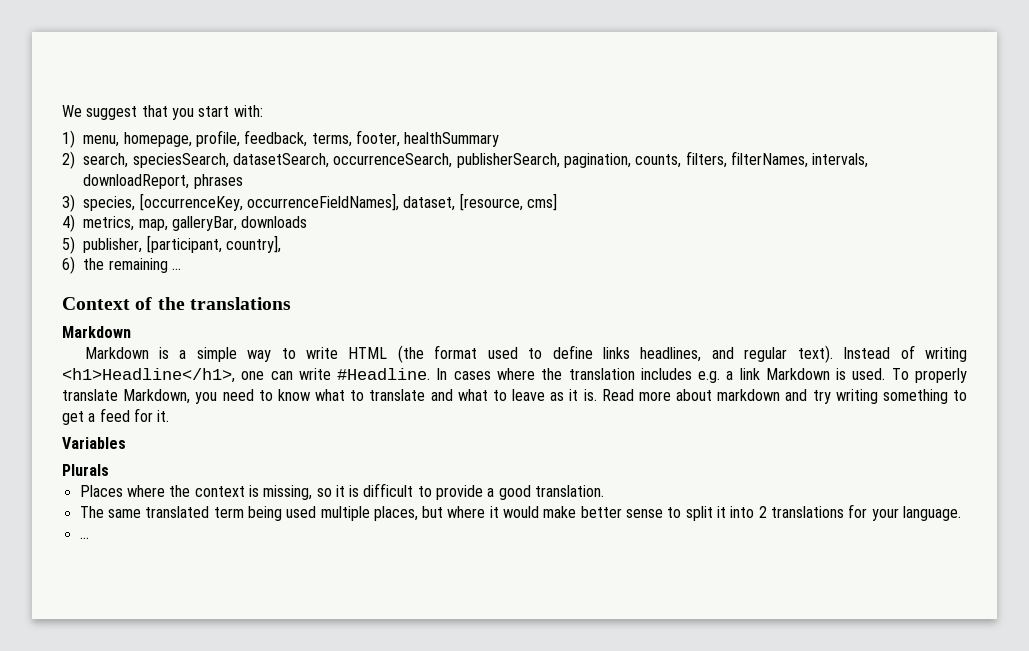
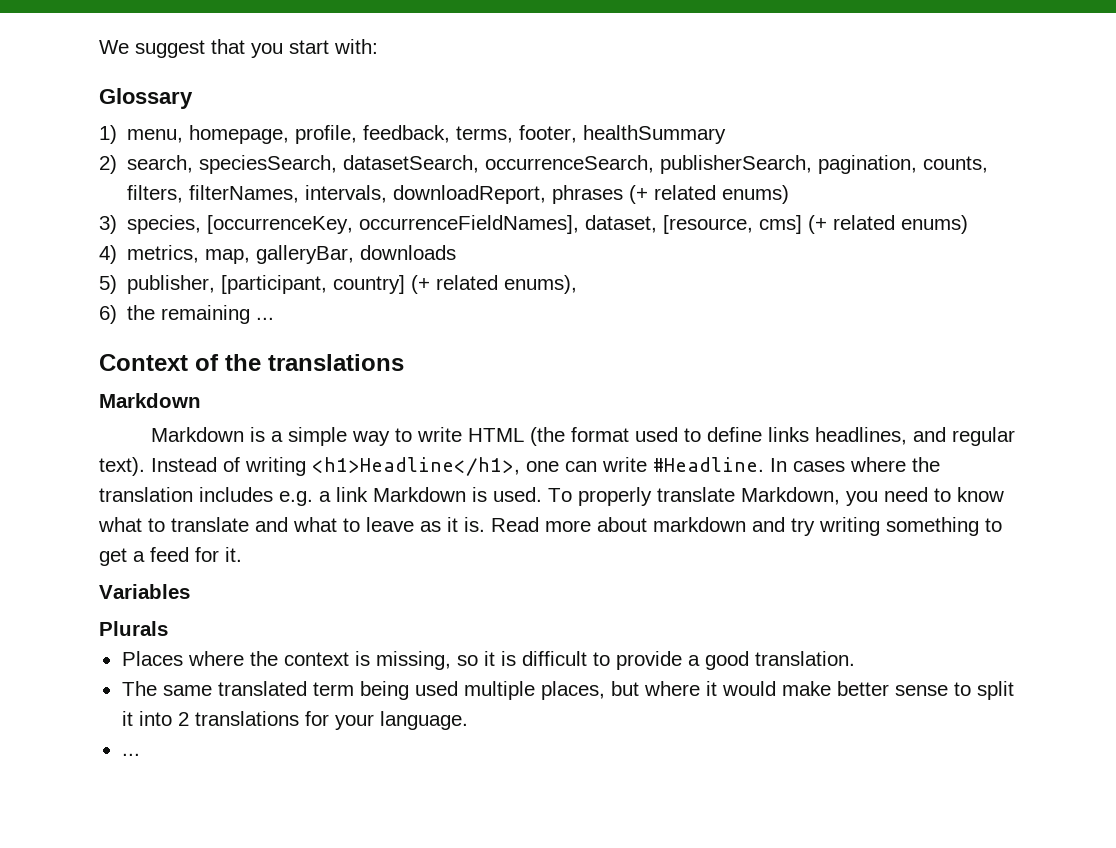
+ Glossary
- 2) search, speciesSearch, datasetSearch, occurrenceSearch, publisherSearch, pagination, counts, filters, filterNames, intervals, downloadReport, phrases
+ 2) search, speciesSearch, datasetSearch, occurrenceSearch, publisherSearch, pagination, counts, filters, filterNames, intervals, downloadReport, phrases (+ related enums)
- 3) species, [occurrenceKey, occurrenceFieldNames], dataset, [resource, cms]
+ 3) species, [occurrenceKey, occurrenceFieldNames], dataset, [resource, cms] (+ related enums)
- 5) publisher, [participant, country],
+ 5) publisher, [participant, country] (+ related enums),

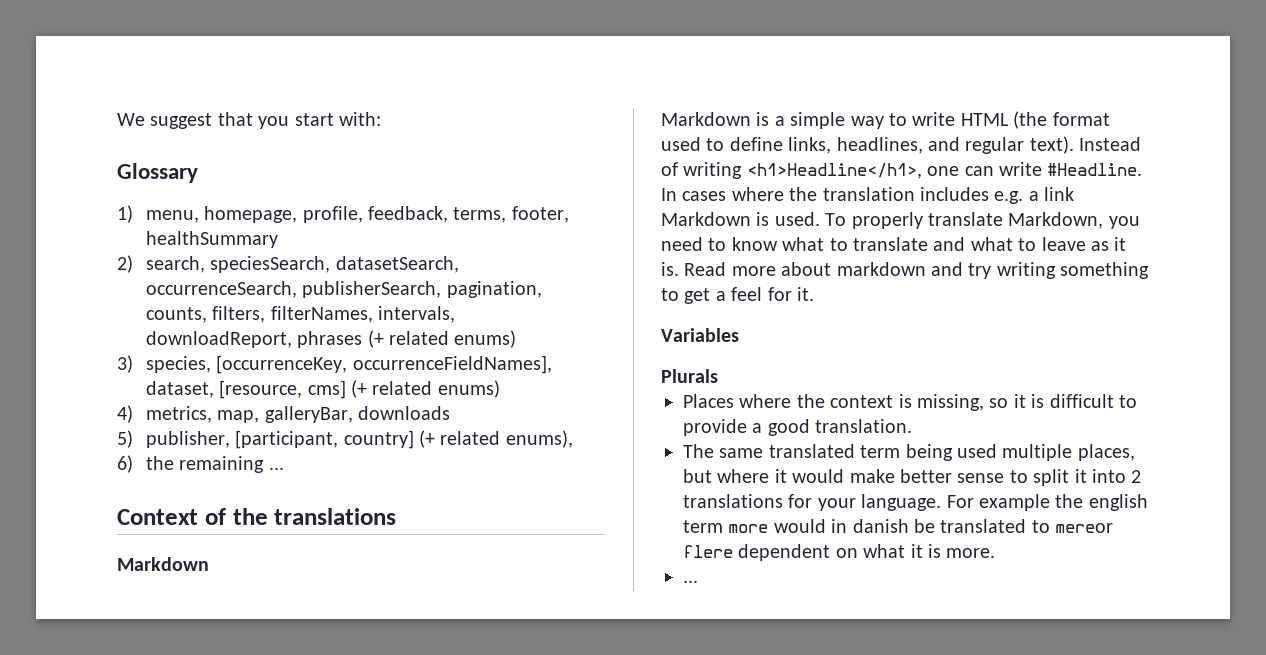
- Markdown is a simple way to write HTML (the format used to define links headlines, and regular text).
+ Markdown is a simple way to write HTML (the format used to define links, headlines, and regular text).
- Read more about markdown and try writing something to get a feed for it.
+ Read more about markdown and try writing something to get a feel for it.
+ For example the english term more would in danish be translated to mereor flere dependent on what it is more.

